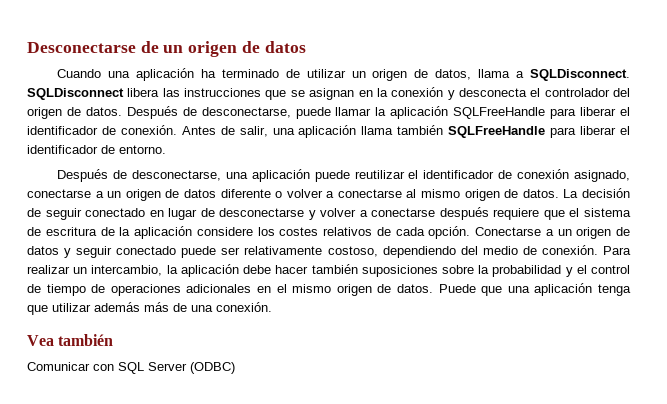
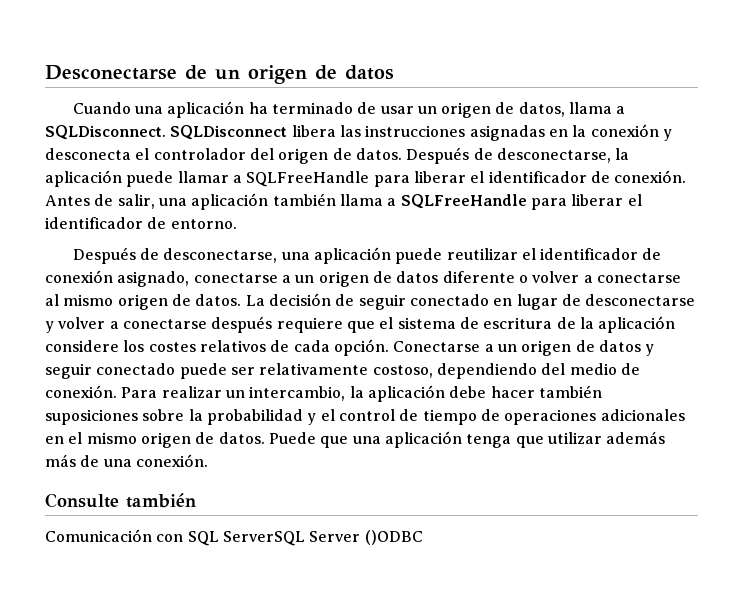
- Cuando una aplicación ha terminado de utilizar un origen de datos, llama a SQLDisconnect.
+ Cuando una aplicación ha terminado de usar un origen de datos, llama a SQLDisconnect.
- SQLDisconnect libera las instrucciones que se asignan en la conexión y desconecta el controlador del origen de datos.
+ SQLDisconnect libera las instrucciones asignadas en la conexión y desconecta el controlador del origen de datos.
- Después de desconectarse, puede llamar la aplicación SQLFreeHandle para liberar el identificador de conexión.
+ Después de desconectarse, la aplicación puede llamar a SQLFreeHandle para liberar el identificador de conexión.
- Antes de salir, una aplicación llama también SQLFreeHandle para liberar el identificador de entorno.
+ Antes de salir, una aplicación también llama a SQLFreeHandle para liberar el identificador de entorno.
- Vea también
+ Consulte también
- Comunicar con SQL Server (ODBC)
+ Comunicación con SQL ServerSQL Server ()ODBC

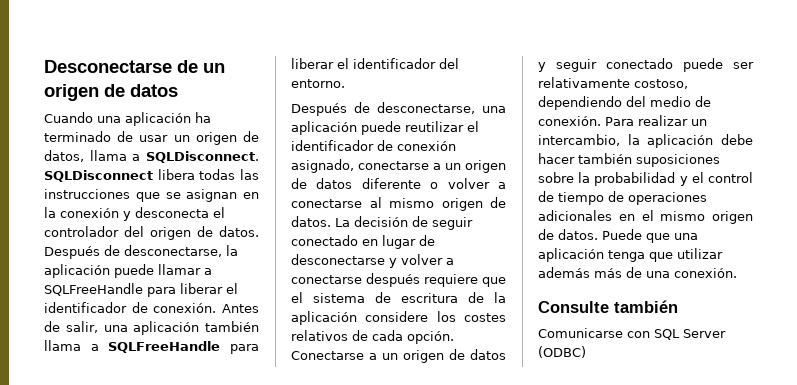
- SQLDisconnect libera las instrucciones asignadas en la conexión y desconecta el controlador del origen de datos.
+ SQLDisconnect libera todas las instrucciones que se asignan en la conexión y desconecta el controlador del origen de datos.
- Antes de salir, una aplicación también llama a SQLFreeHandle para liberar el identificador de entorno.
+ Antes de salir, una aplicación también llama a SQLFreeHandle para liberar el identificador del entorno.
- Comunicación con SQL ServerSQL Server ()ODBC
+ Comunicarse con SQL Server (ODBC)

